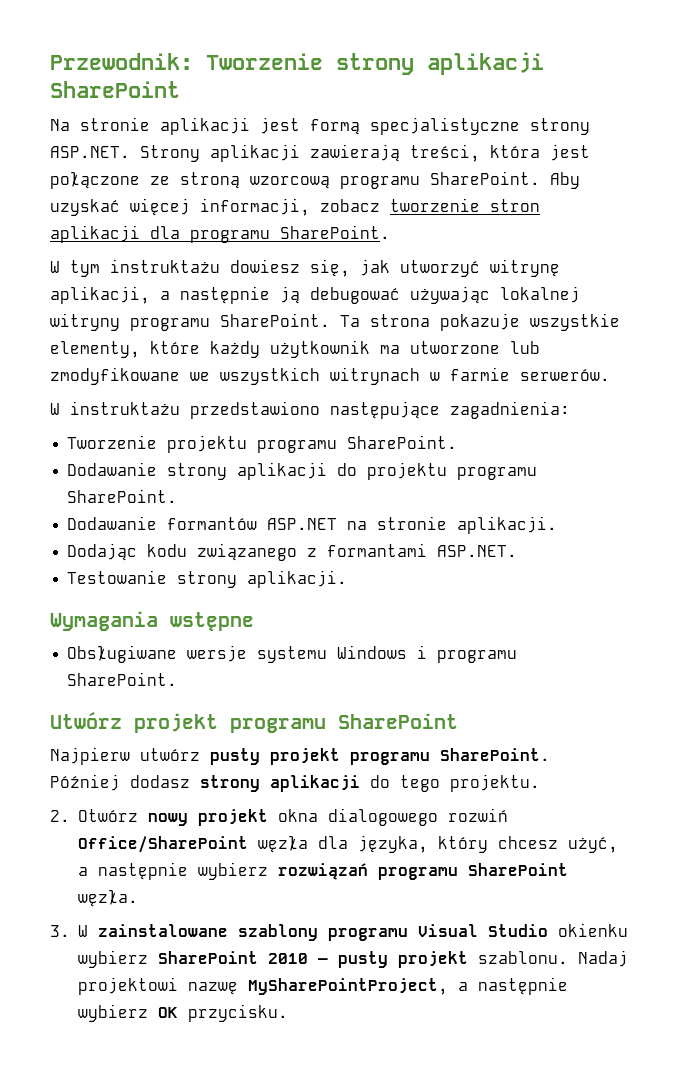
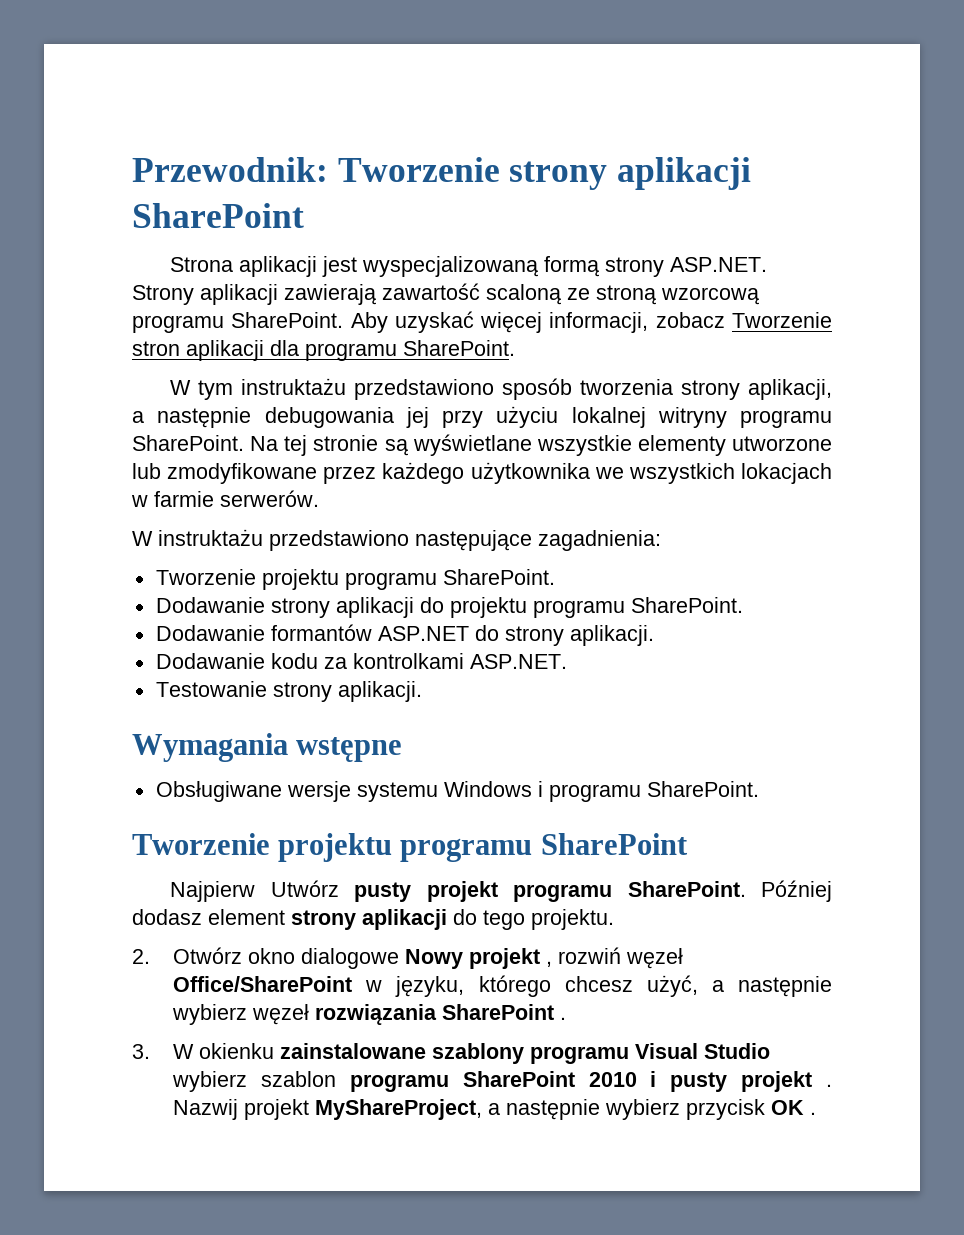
- Na stronie aplikacji jest formą specjalistyczne strony ASP.NET. Strony aplikacji zawierają treści, która jest połączone ze stroną wzorcową programu SharePoint.
+ Strona aplikacji jest wyspecjalizowaną formą strony ASP.NET. Strony aplikacji zawierają zawartość scaloną ze stroną wzorcową programu SharePoint.
- Aby uzyskać więcej informacji, zobacz tworzenie stron aplikacji dla programu SharePoint.
+ Aby uzyskać więcej informacji, zobacz Tworzenie stron aplikacji dla programu SharePoint.
- W tym instruktażu dowiesz się, jak utworzyć witrynę aplikacji, a następnie ją debugować używając lokalnej witryny programu SharePoint. Ta strona pokazuje wszystkie elementy, które każdy użytkownik ma utworzone lub zmodyfikowane we wszystkich witrynach w farmie serwerów.
+ W tym instruktażu przedstawiono sposób tworzenia strony aplikacji, a następnie debugowania jej przy użyciu lokalnej witryny programu SharePoint. Na tej stronie są wyświetlane wszystkie elementy utworzone lub zmodyfikowane przez każdego użytkownika we wszystkich lokacjach w farmie serwerów.
- Dodawanie formantów ASP.NET na stronie aplikacji.
- Dodając kodu związanego z formantami ASP.NET.
+ Dodawanie formantów ASP.NET do strony aplikacji.
+ Dodawanie kodu za kontrolkami ASP.NET.
- Utwórz projekt programu SharePoint
+ Tworzenie projektu programu SharePoint
- Najpierw utwórz pusty projekt programu SharePoint.
+ Najpierw Utwórz pusty projekt programu SharePoint.
- Później dodasz strony aplikacji do tego projektu.
+ Później dodasz element strony aplikacji do tego projektu.
- 2. Otwórz nowy projekt okna dialogowego rozwiń Office/SharePoint węzła dla języka, który chcesz użyć, a następnie wybierz rozwiązań programu SharePoint węzła.
+ 2. Otwórz okno dialogowe Nowy projekt , rozwiń węzeł Office/SharePoint w języku, którego chcesz użyć, a następnie wybierz węzeł rozwiązania SharePoint .
- 3. W zainstalowane szablony programu Visual Studio okienku wybierz SharePoint 2010 — pusty projekt szablonu. Nadaj projektowi nazwę MySharePointProject, a następnie wybierz OK przycisku.
+ 3. W okienku zainstalowane szablony programu Visual Studio wybierz szablon programu SharePoint 2010 i pusty projekt . Nazwij projekt MyShareProject, a następnie wybierz przycisk OK .

